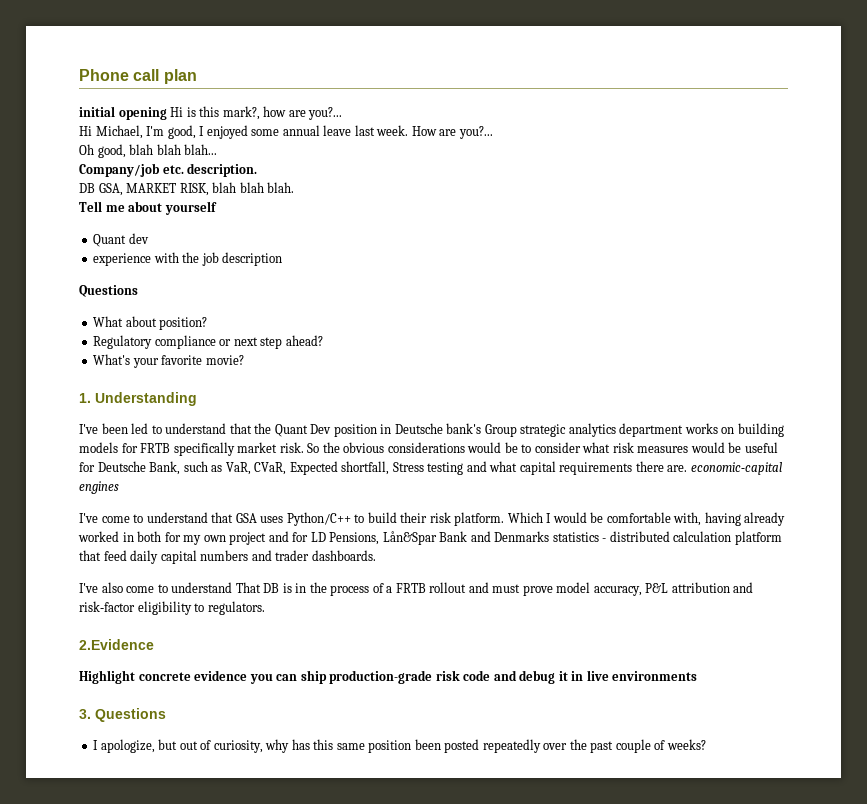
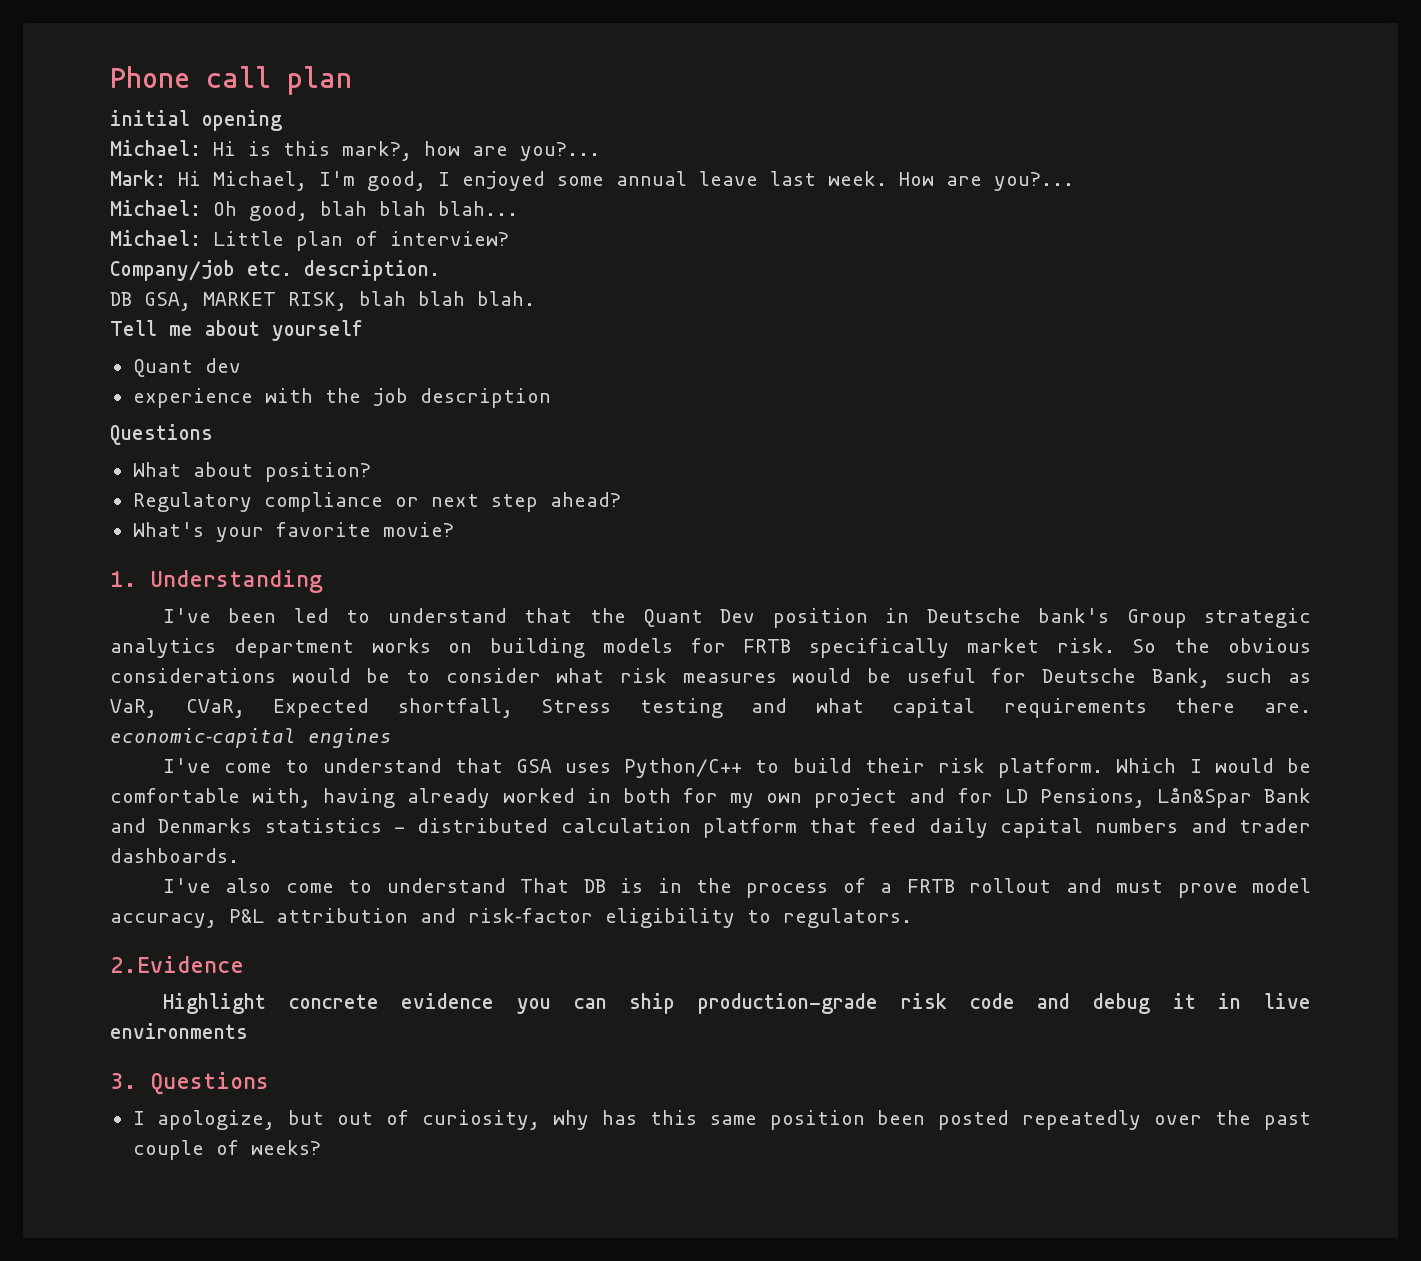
- initial opening Hi is this mark?, how are you?...
+ initial opening
+ Michael: Hi is this mark?, how are you?...
- Hi Michael, I'm good, I enjoyed some annual leave last week.
+ Mark: Hi Michael, I'm good, I enjoyed some annual leave last week.
- Oh good, blah blah blah...
+ Michael: Oh good, blah blah blah...
+ Michael: Little plan of interview?

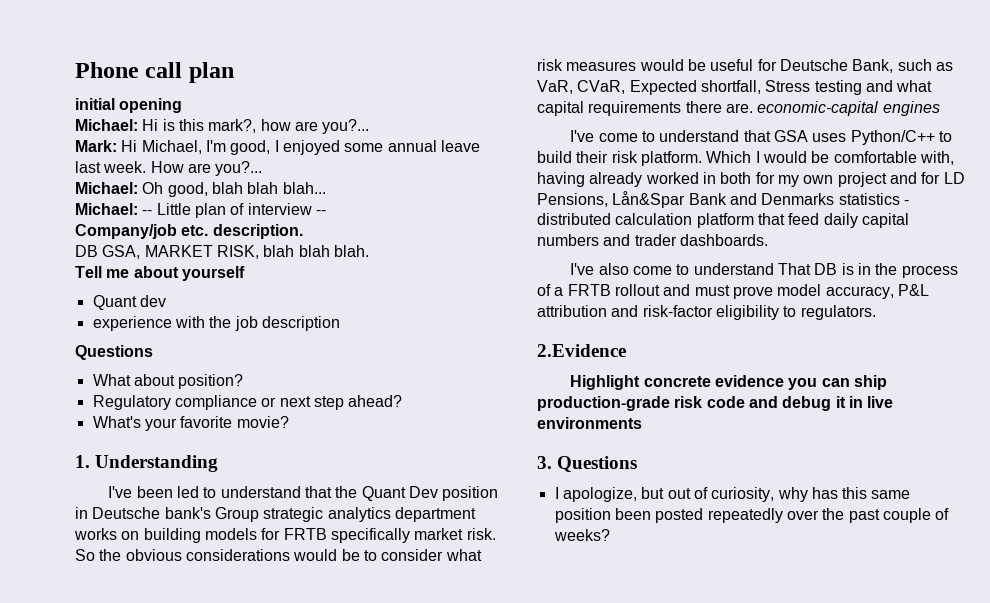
- Michael: Little plan of interview?
+ Michael: -- Little plan of interview --

